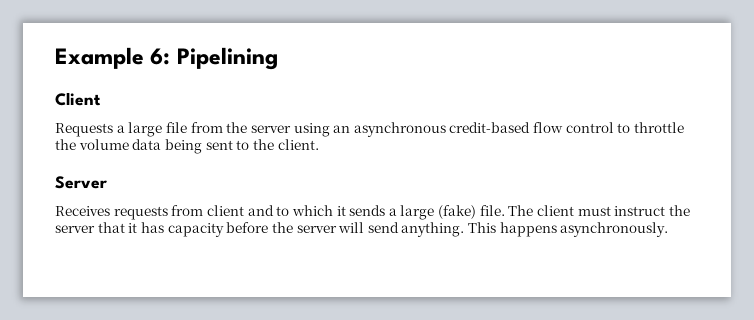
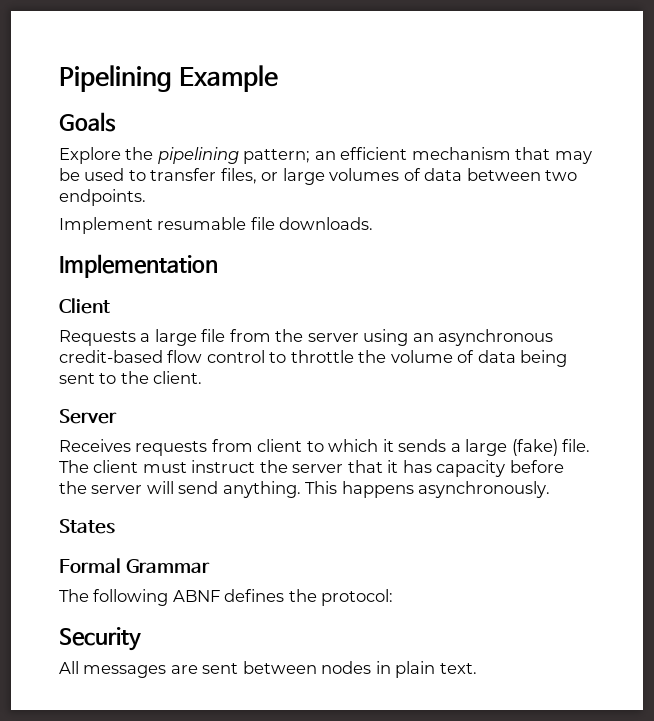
- Example 6: Pipelining
+ Pipelining Example
+ Goals
+ Explore the pipelining pattern; an efficient mechanism that may be used to transfer files, or large volumes of data between two endpoints.
+ Implement resumable file downloads.
+ Implementation
- Requests a large file from the server using an asynchronous credit-based flow control to throttle the volume data being sent to the client.
+ Requests a large file from the server using an asynchronous credit-based flow control to throttle the volume of data being sent to the client.
- Receives requests from client and to which it sends a large (fake) file.
+ Receives requests from client to which it sends a large (fake) file.
+ States
+ Formal Grammar
+ The following ABNF defines the protocol:
+ Security
+ All messages are sent between nodes in plain text.

